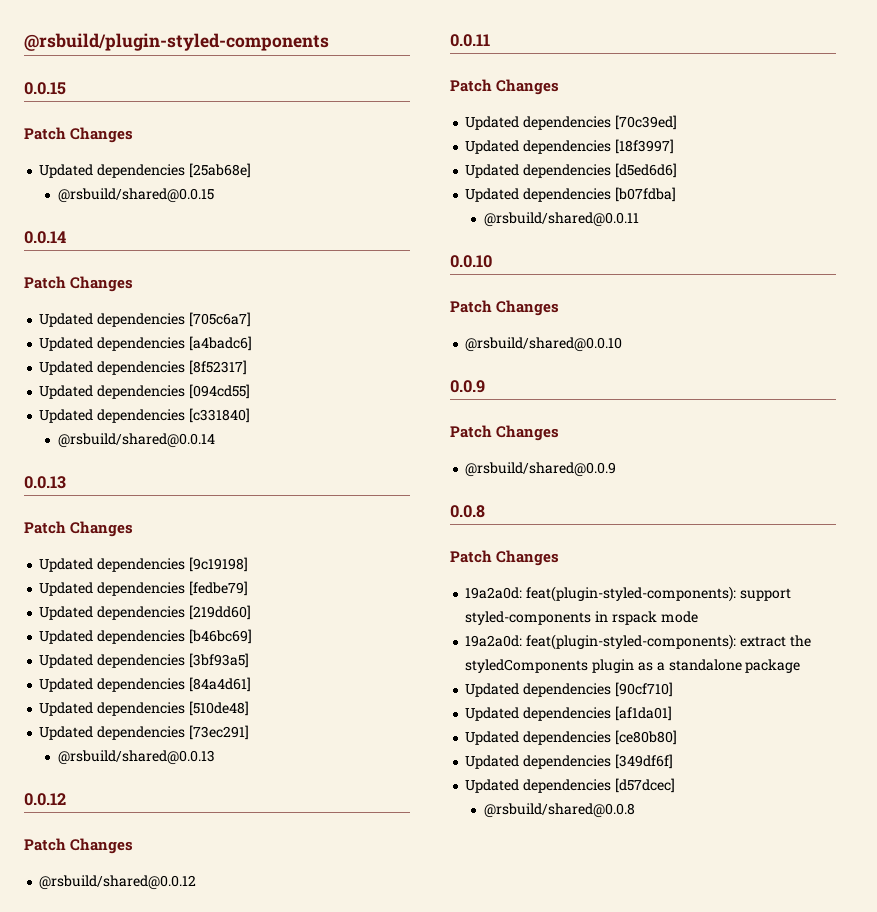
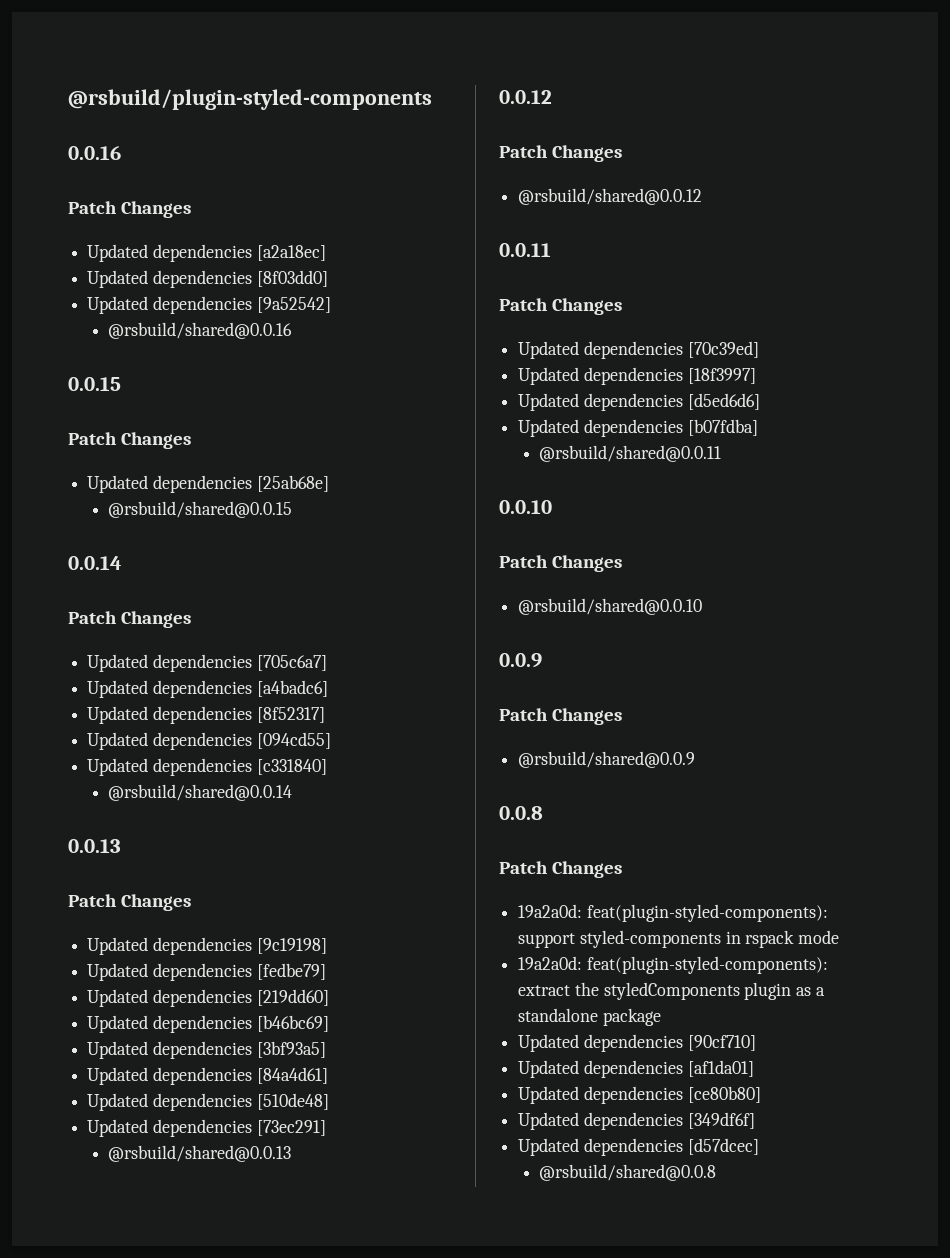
+ 0.0.16
+ Patch Changes
+ Updated dependencies [a2a18ec]
+ Updated dependencies [8f03dd0]
+ Updated dependencies [9a52542]
+ @rsbuild/shared@0.0.16

